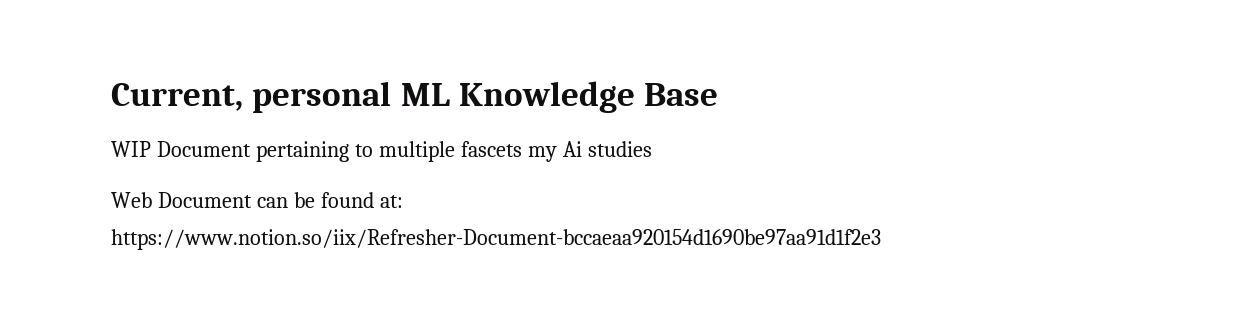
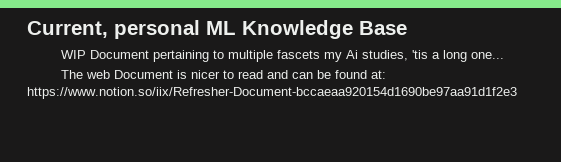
- WIP Document pertaining to multiple fascets my Ai studies
- Web Document can be found at: https://www.notion.so/iix/Refresher-Document-bccaeaa920154d1690be97aa91d1f2e3
+ WIP Document pertaining to multiple fascets my Ai studies, 'tis a long one...
+ The web Document is nicer to read and can be found at: https://www.notion.so/iix/Refresher-Document-bccaeaa920154d1690be97aa91d1f2e3

